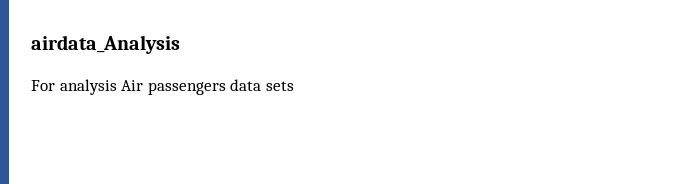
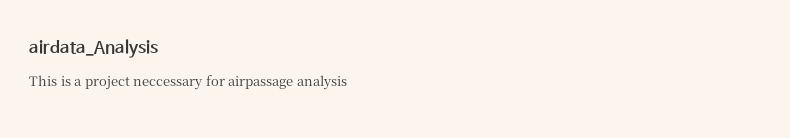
- For analysis Air passengers data sets
+ This is a project neccessary for airpassage analysis

